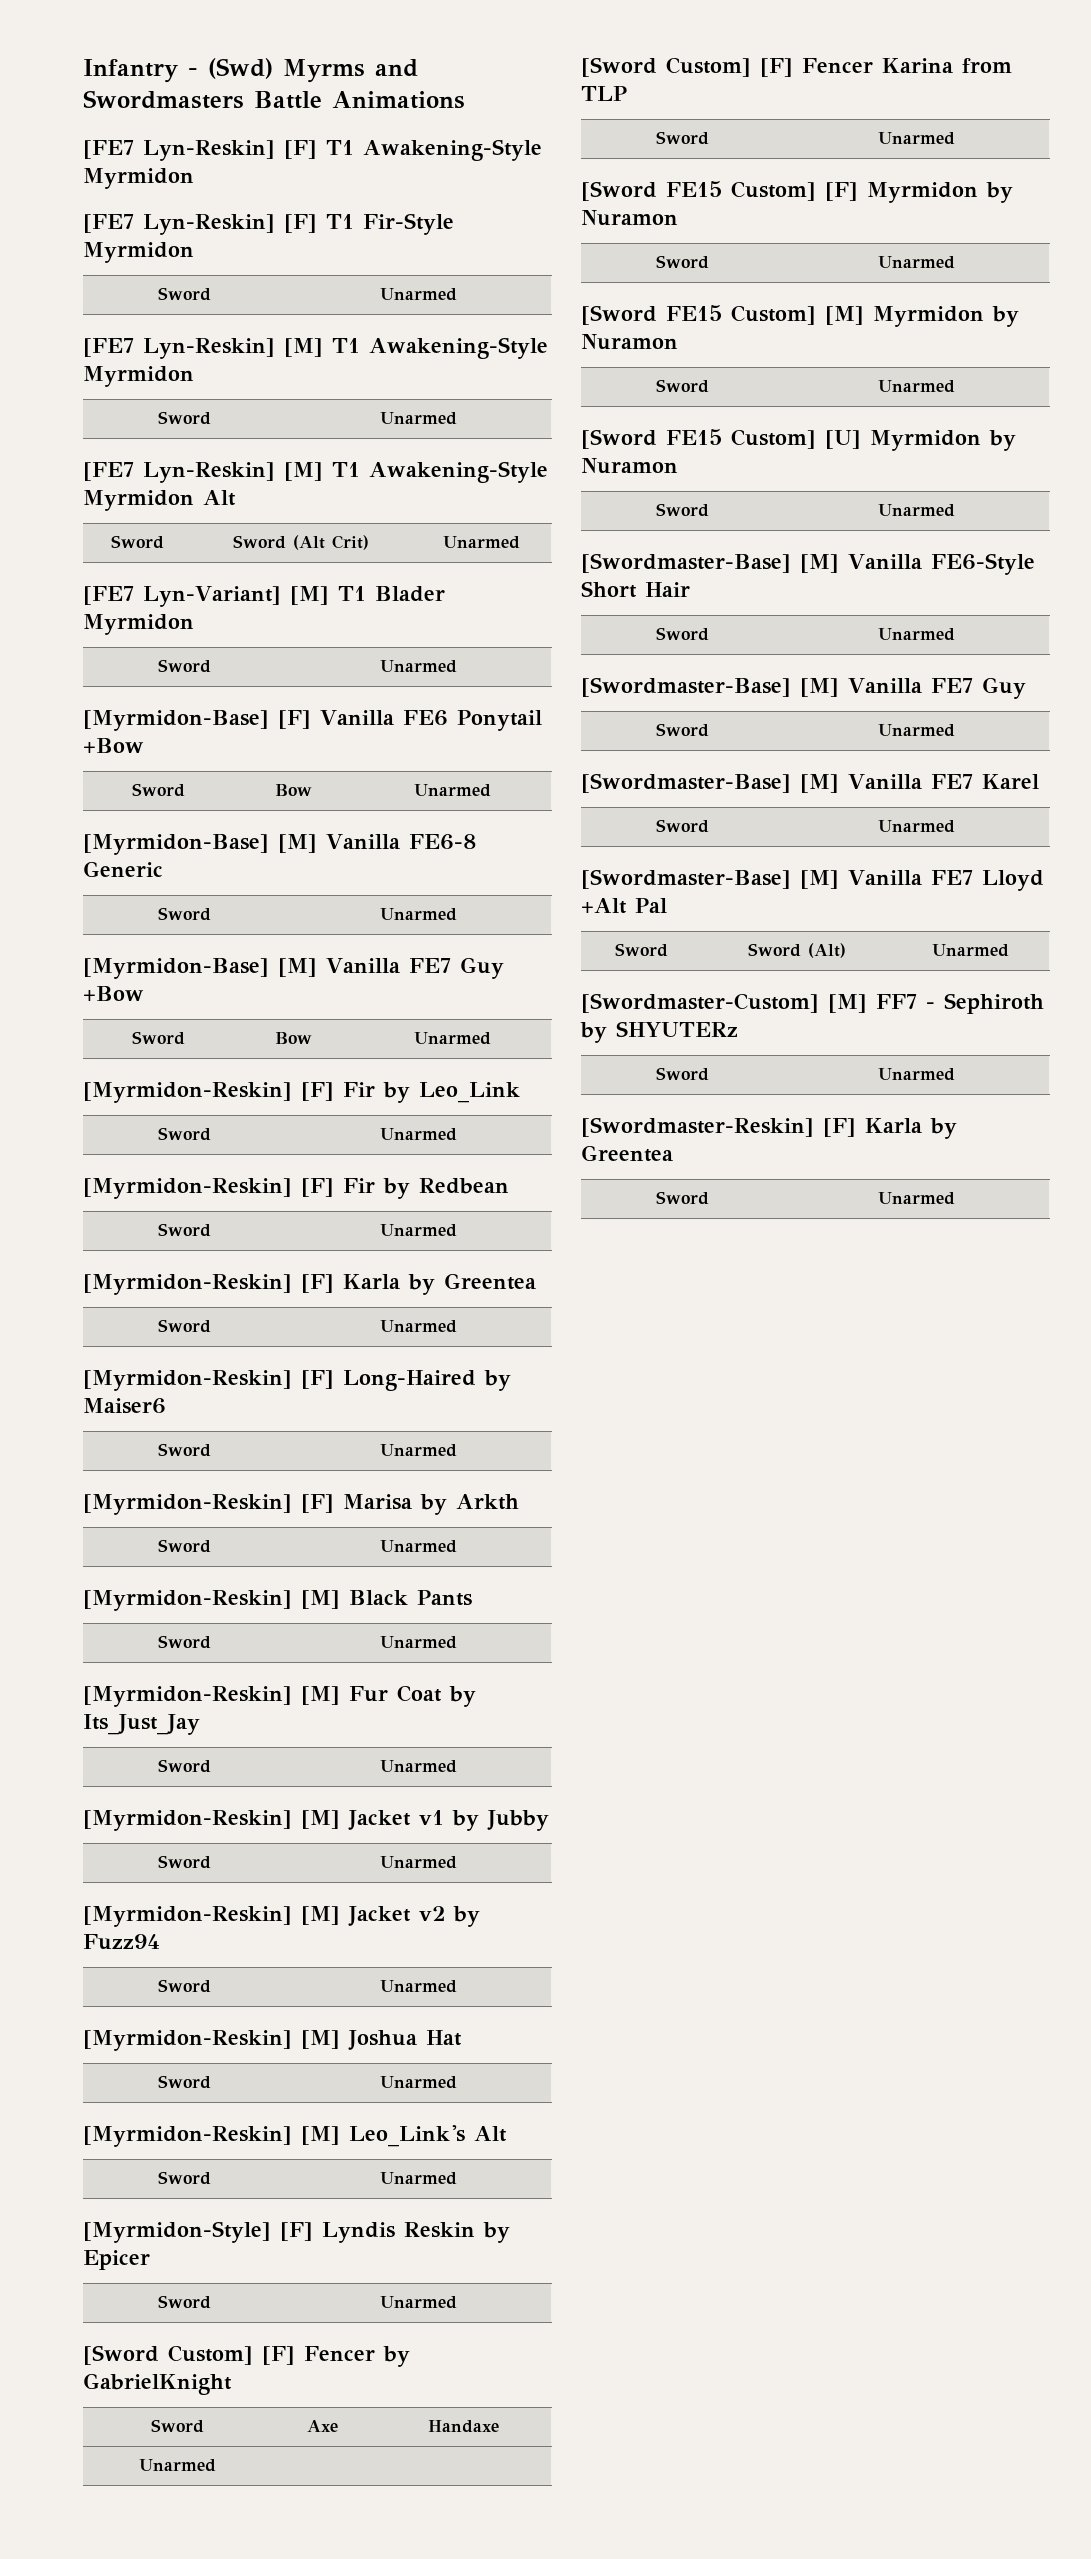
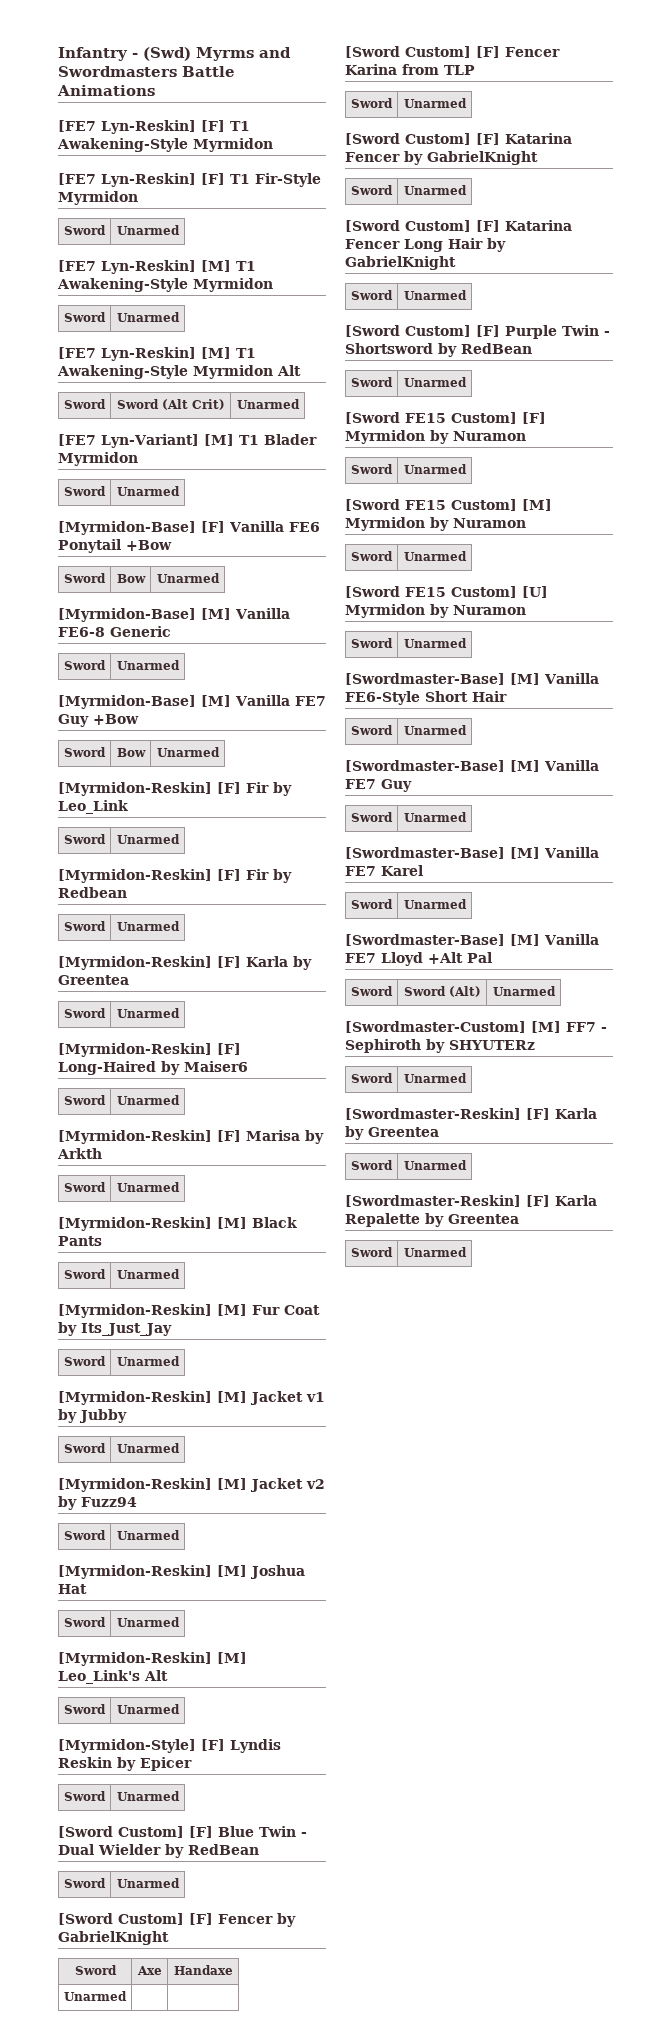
+ [Sword Custom] [F] Blue Twin - Dual Wielder by RedBean
+ Sword | Unarmed
+ [Sword Custom] [F] Katarina Fencer by GabrielKnight
+ Sword | Unarmed
+ [Sword Custom] [F] Katarina Fencer Long Hair by GabrielKnight
+ Sword | Unarmed
+ [Sword Custom] [F] Purple Twin - Shortsword by RedBean
+ Sword | Unarmed
+ [Swordmaster-Reskin] [F] Karla Repalette by Greentea
+ Sword | Unarmed

